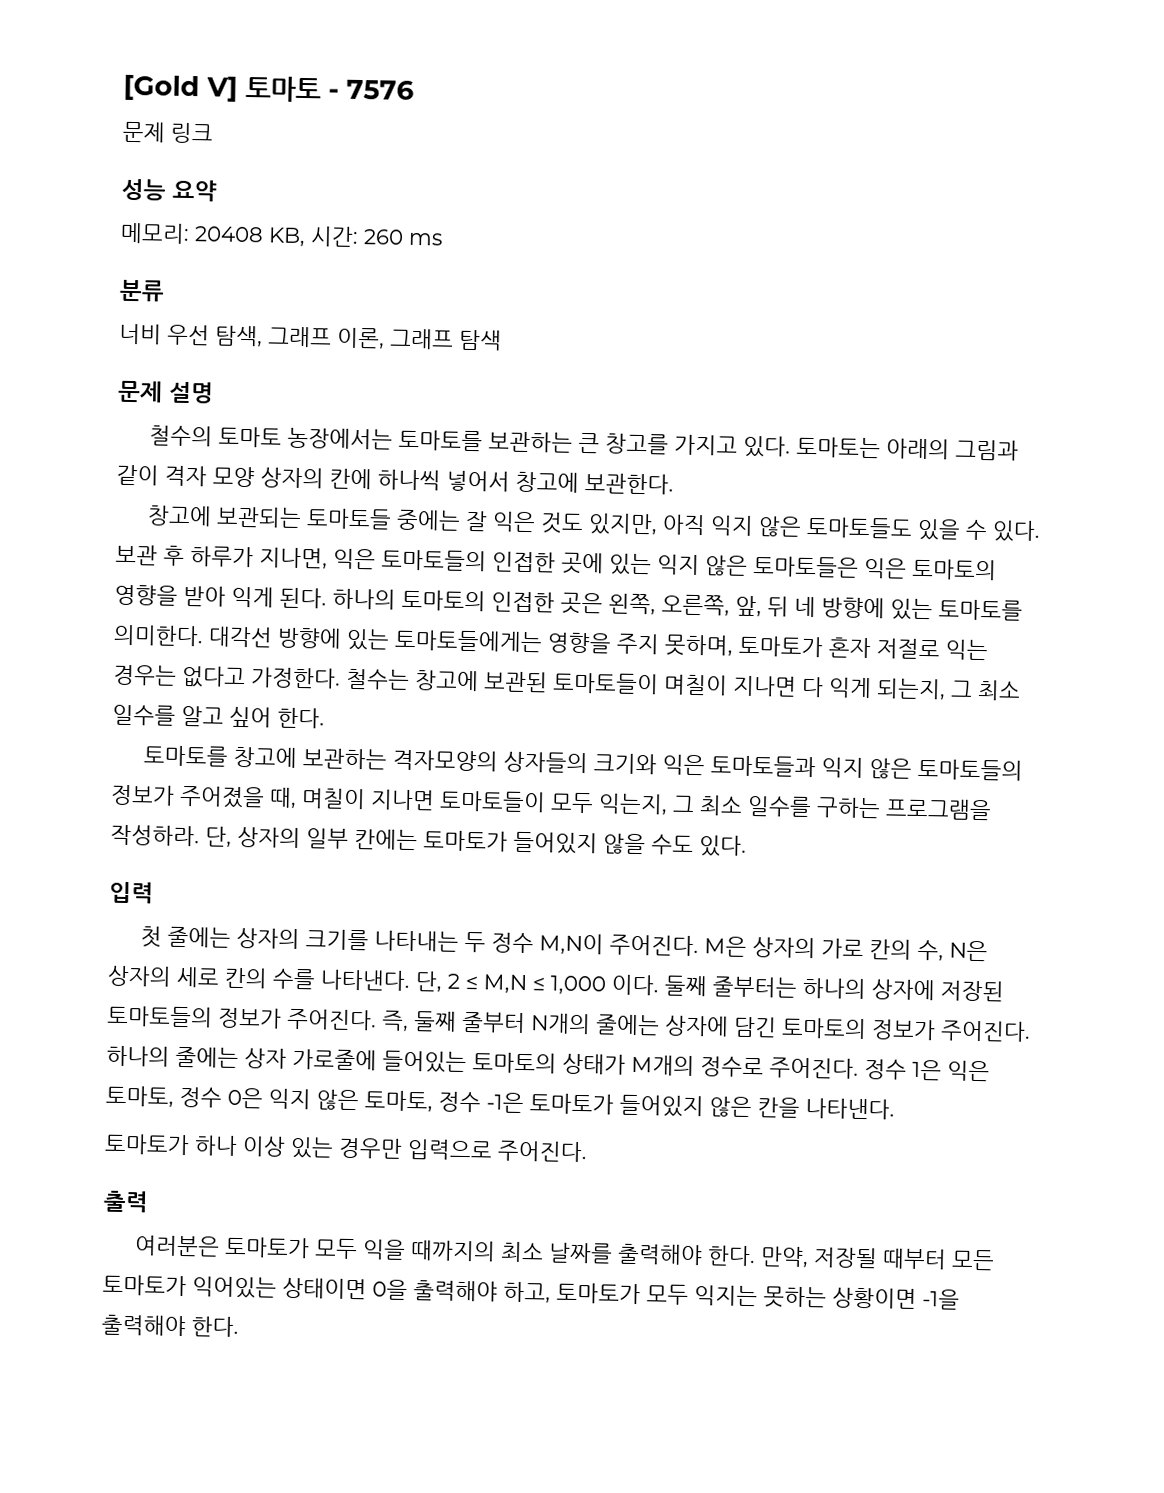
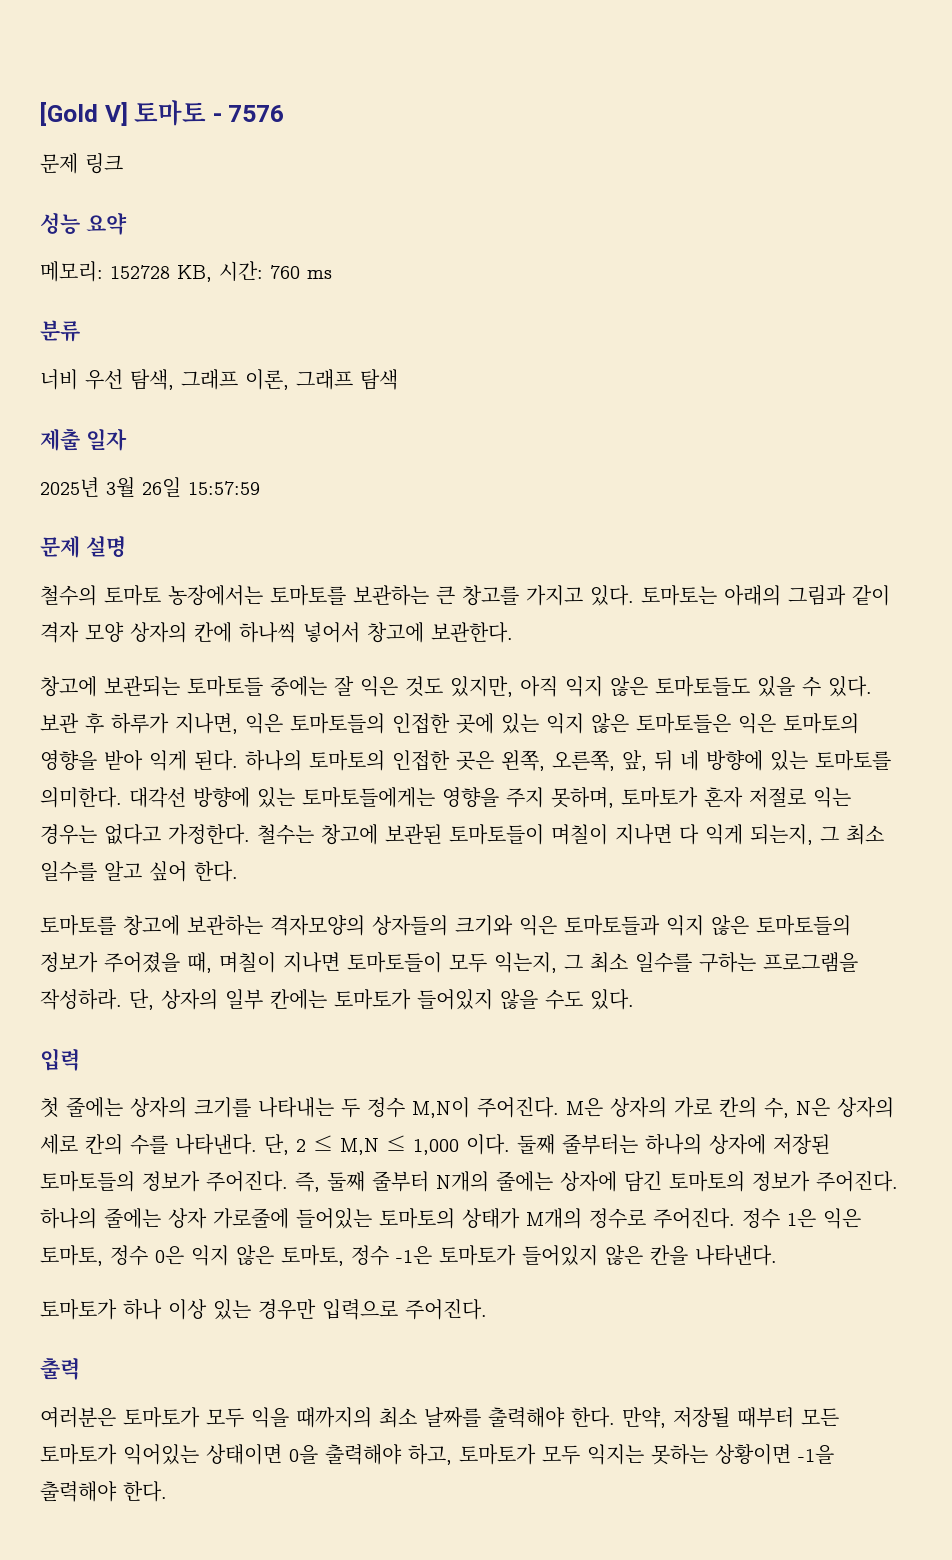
- 메모리: 20408 KB, 시간: 260 ms
+ 메모리: 152728 KB, 시간: 760 ms
+ 제출 일자
+ 2025년 3월 26일 15:57:59

